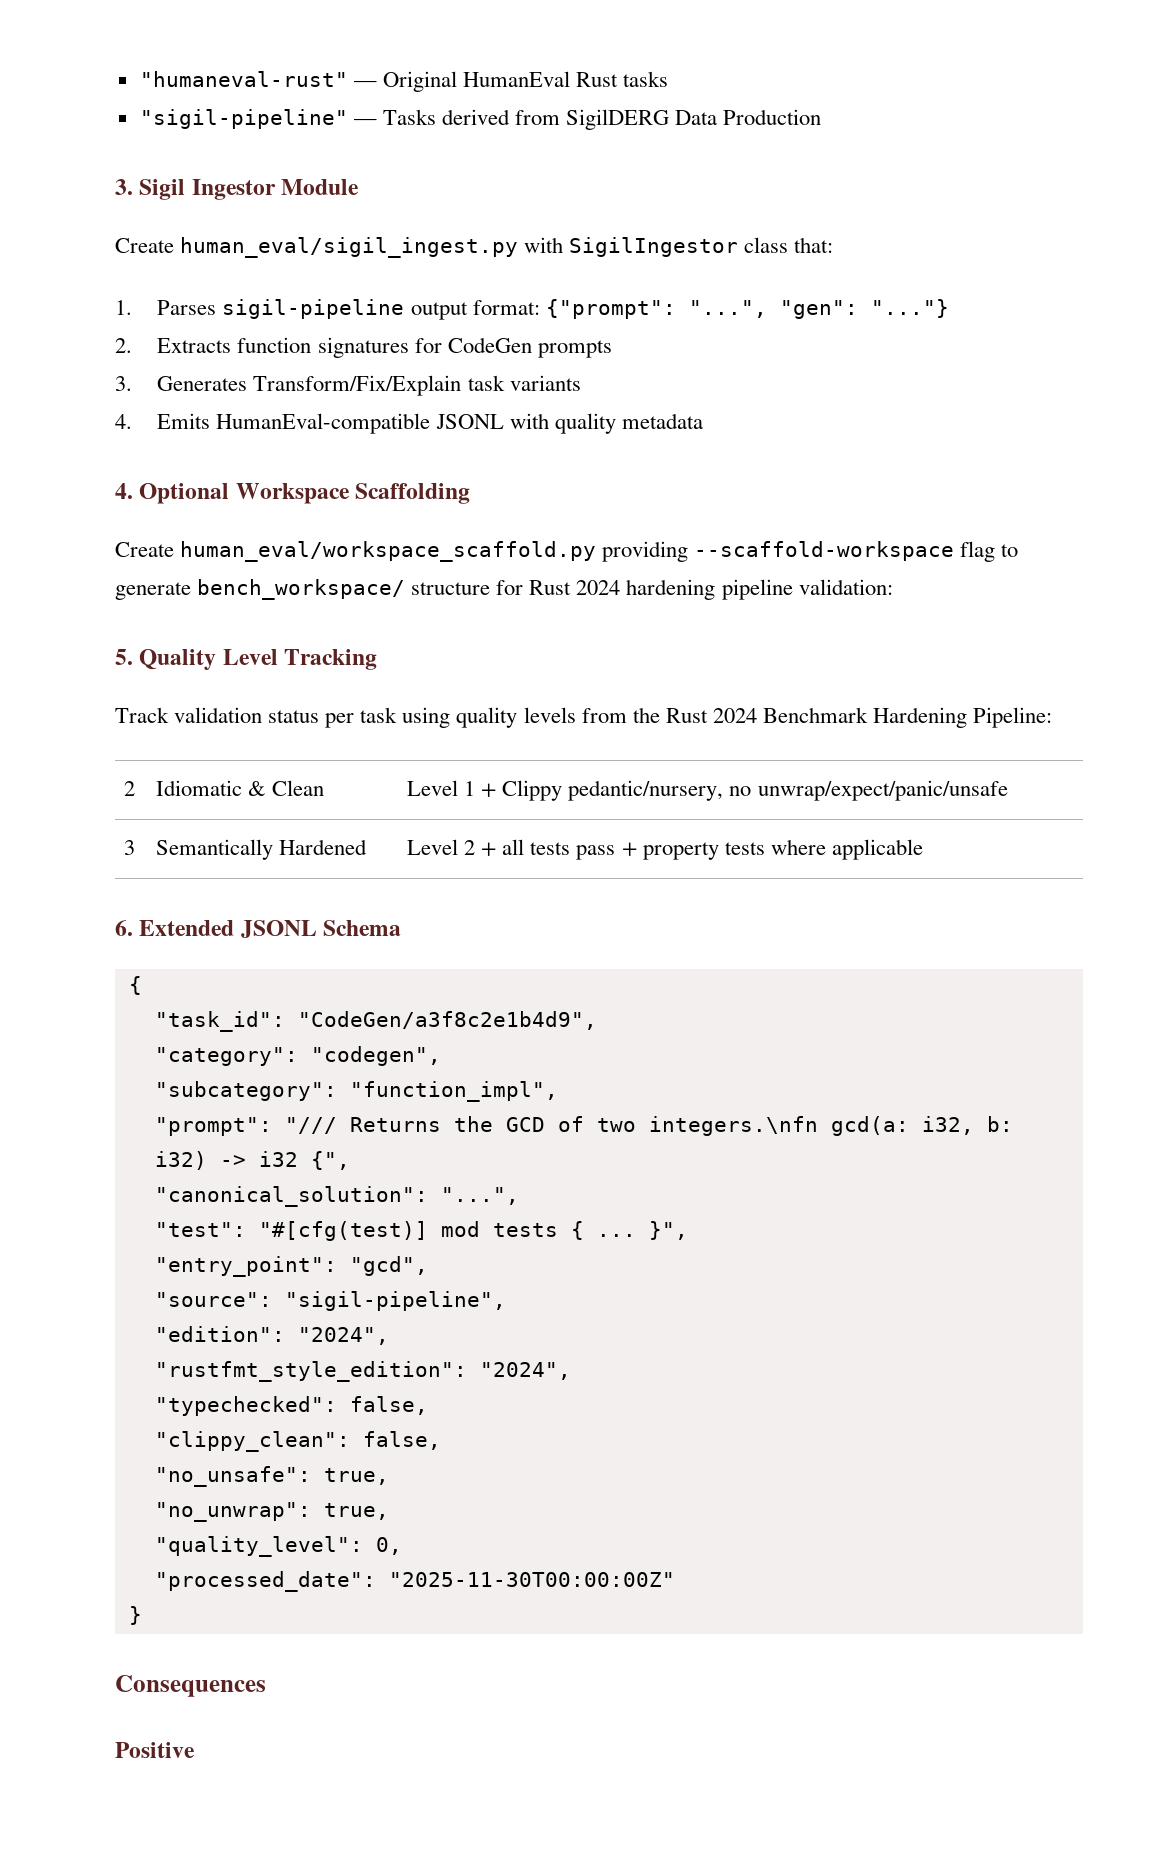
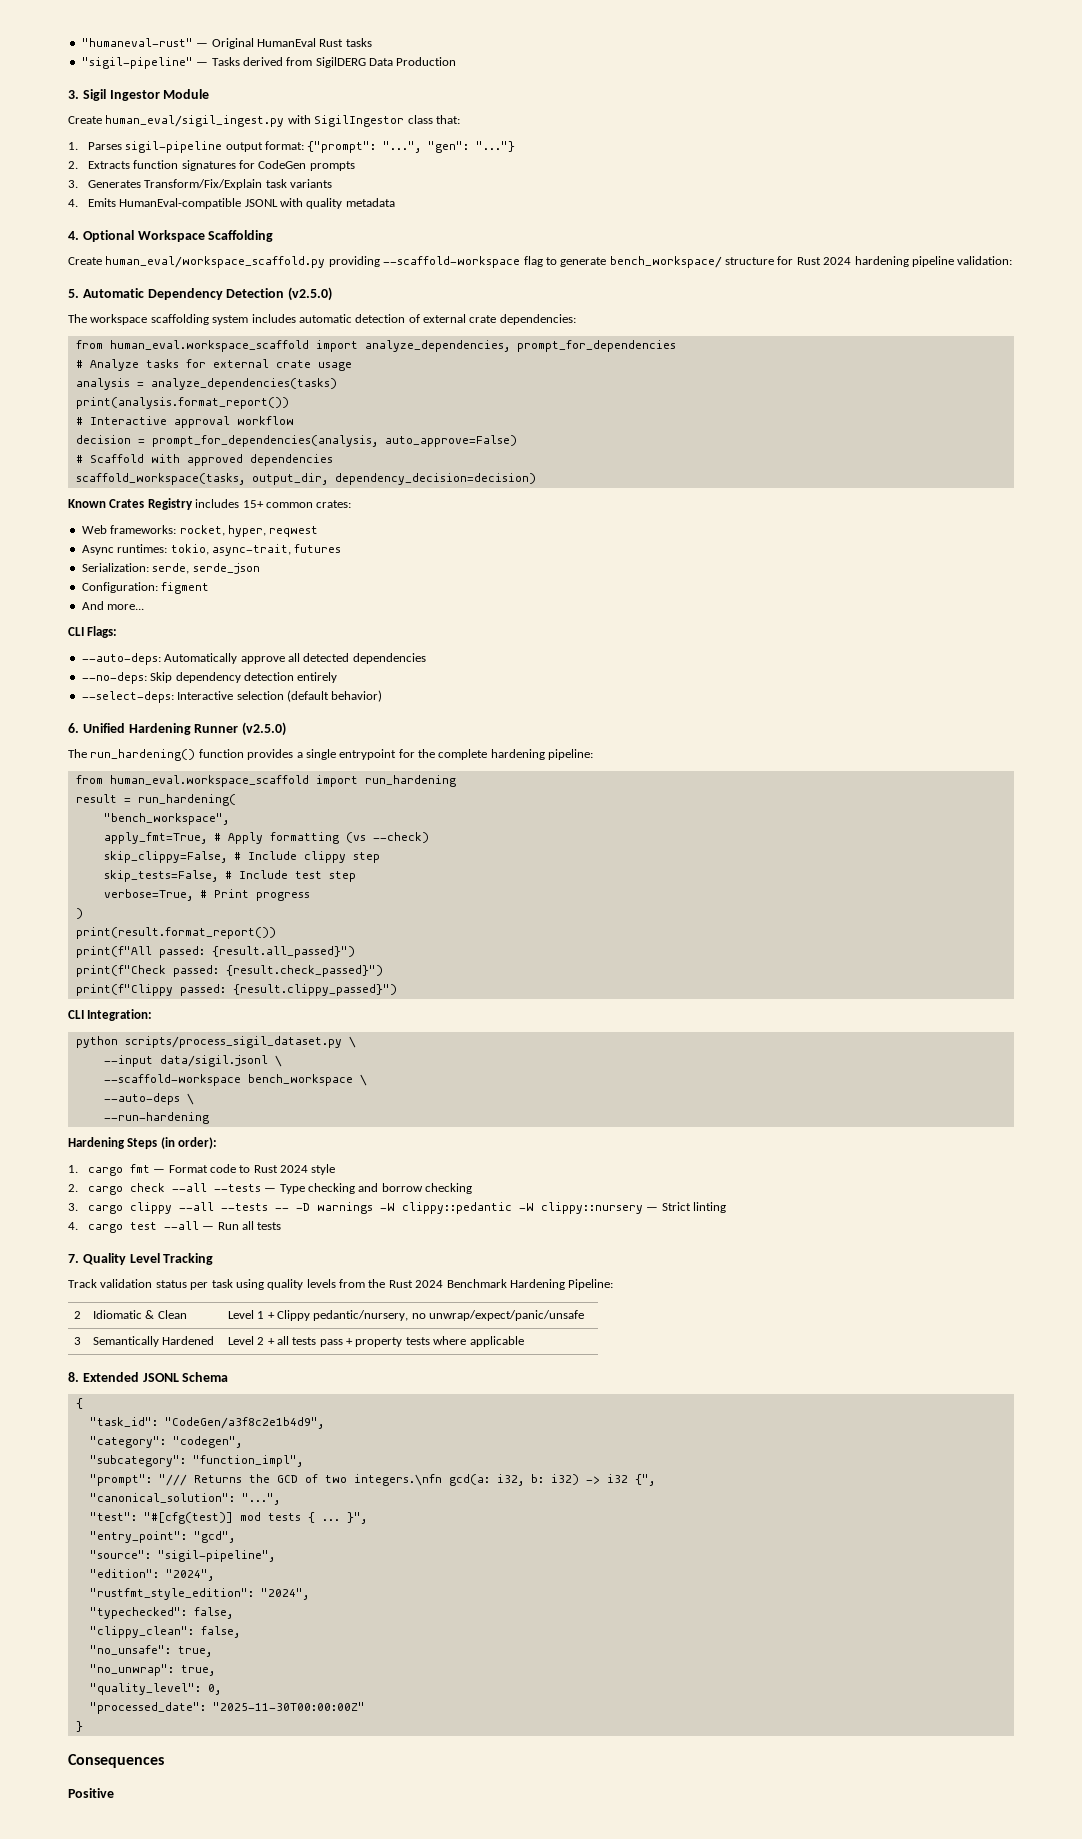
- 5. Quality Level Tracking
+ 5. Automatic Dependency Detection (v2.5.0)
+ The workspace scaffolding system includes automatic detection of external crate dependencies:
+ from human_eval.workspace_scaffold import analyze_dependencies, prompt_for_dependencies
+ # Analyze tasks for external crate usage
+ analysis = analyze_dependencies(tasks)
+ print(analysis.format_report())
+ # Interactive approval workflow
+ decision = prompt_for_dependencies(analysis, auto_approve=False)
+ # Scaffold with approved dependencies
+ scaffold_workspace(tasks, output_dir, dependency_decision=decision)
+ Known Crates Registry includes 15+ common crates:
+ Web frameworks: rocket, hyper, reqwest
+ Async runtimes: tokio, async-trait, futures
+ Serialization: serde, serde_json
+ Configuration: figment
+ And more...
+ CLI Flags:
+ --auto-deps: Automatically approve all detected dependencies
+ --no-deps: Skip dependency detection entirely
+ --select-deps: Interactive selection (default behavior)
+ 6. Unified Hardening Runner (v2.5.0)
+ The run_hardening() function provides a single entrypoint for the complete hardening pipeline:
+ from human_eval.workspace_scaffold import run_hardening
+ result = run_hardening(
+ "bench_workspace",
+ apply_fmt=True, # Apply formatting (vs --check)
+ skip_clippy=False, # Include clippy step
+ skip_tests=False, # Include test step
+ verbose=True, # Print progress
+ )
+ print(result.format_report())
+ print(f"All passed: {result.all_passed}")
+ print(f"Check passed: {result.check_passed}")
+ print(f"Clippy passed: {result.clippy_passed}")
+ CLI Integration:
+ python scripts/process_sigil_dataset.py \
+ --input data/sigil.jsonl \
+ --scaffold-workspace bench_workspace \
+ --auto-deps \
+ --run-hardening
+ Hardening Steps (in order):
+ 1. cargo fmt — Format code to Rust 2024 style
+ 2. cargo check --all --tests — Type checking and borrow checking
+ 3. cargo clippy --all --tests -- -D warnings -W clippy::pedantic -W clippy::nursery — Strict linting
+ 4. cargo test --all — Run all tests
+ 7. Quality Level Tracking
- 6. Extended JSONL Schema
+ 8. Extended JSONL Schema

